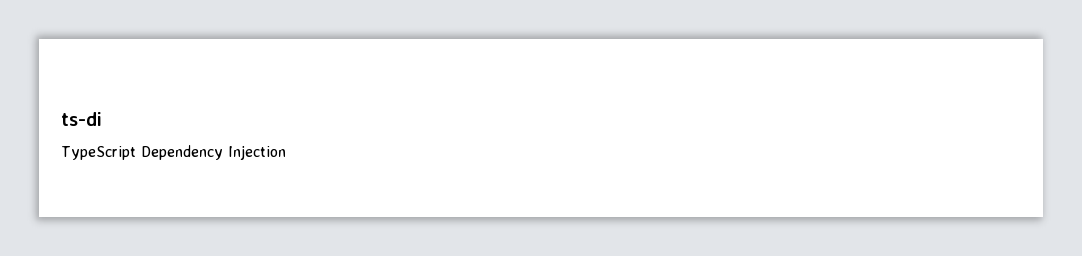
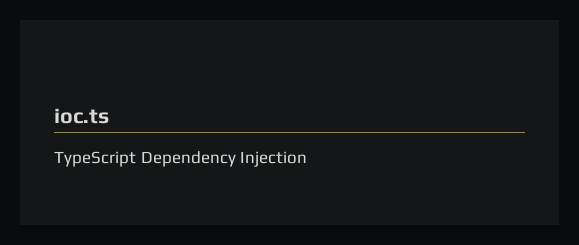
- ts-di
+ ioc.ts

